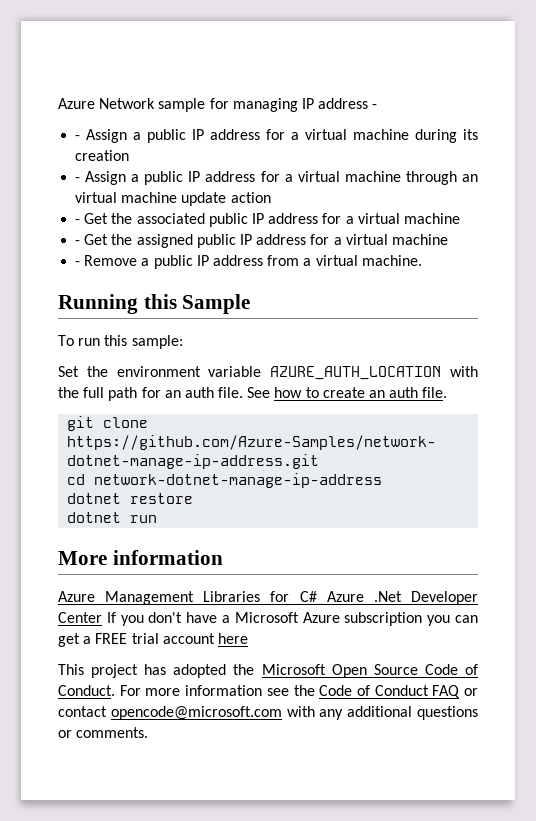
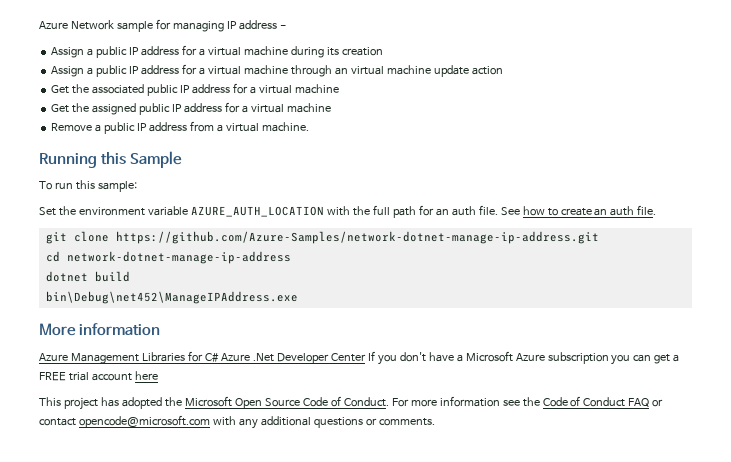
- - Assign a public IP address for a virtual machine during its creation
+ Assign a public IP address for a virtual machine during its creation
- - Assign a public IP address for a virtual machine through an virtual machine update action
+ Assign a public IP address for a virtual machine through an virtual machine update action
- - Get the associated public IP address for a virtual machine
+ Get the associated public IP address for a virtual machine
- - Get the assigned public IP address for a virtual machine
+ Get the assigned public IP address for a virtual machine
- - Remove a public IP address from a virtual machine.
+ Remove a public IP address from a virtual machine.
- dotnet restore
- dotnet run
+ dotnet build
+ bin\Debug\net452\ManageIPAddress.exe

